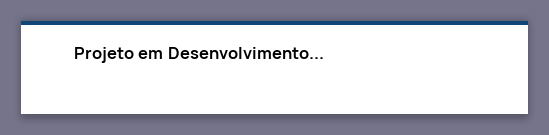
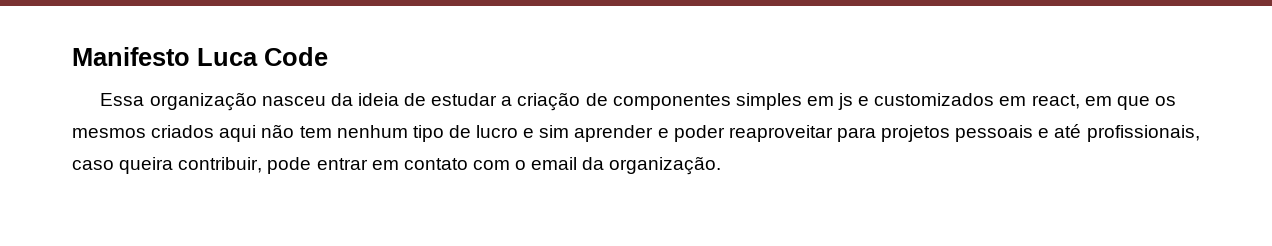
- Projeto em Desenvolvimento...
+ Manifesto Luca Code
+ Essa organização nasceu da ideia de estudar a criação de componentes simples em js e customizados em react, em que os mesmos criados aqui não tem nenhum tipo de lucro e sim aprender e poder reaproveitar para projetos pessoais e até profissionais, caso queira contribuir, pode entrar em contato com o email da organização.

